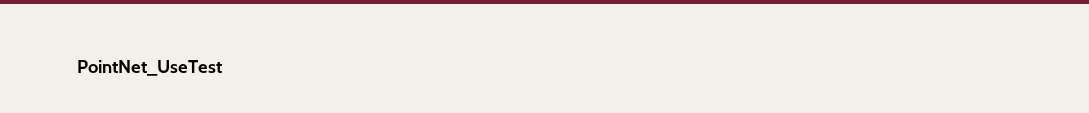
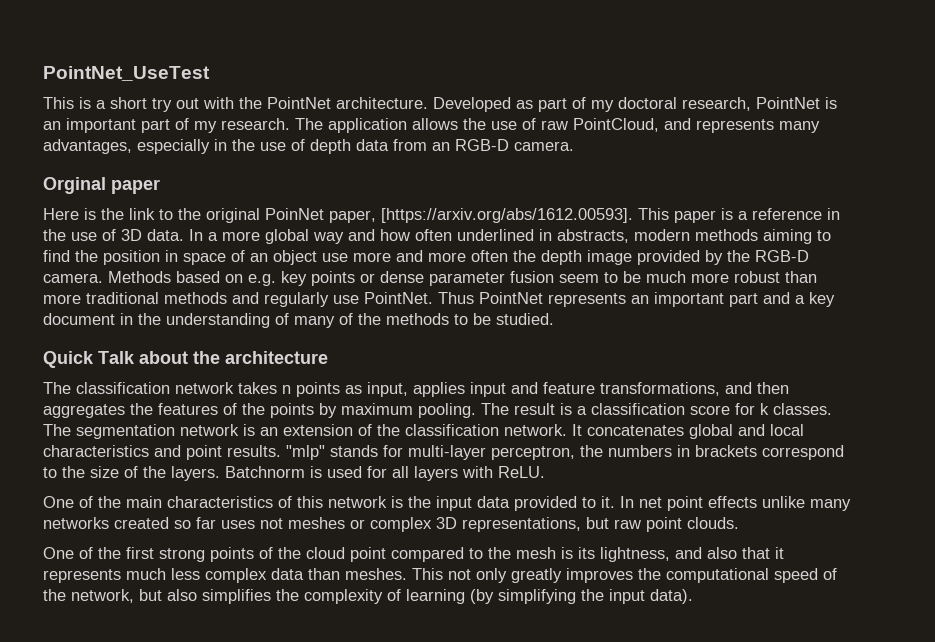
+ This is a short try out with the PointNet architecture. Developed as part of my doctoral research, PointNet is an important part of my research. The application allows the use of raw PointCloud, and represents many advantages, especially in the use of depth data from an RGB-D camera.
+ Orginal paper
+ Here is the link to the original PoinNet paper, [https://arxiv.org/abs/1612.00593]. This paper is a reference in the use of 3D data. In a more global way and how often underlined in abstracts, modern methods aiming to find the position in space of an object use more and more often the depth image provided by the RGB-D camera. Methods based on e.g. key points or dense parameter fusion seem to be much more robust than more traditional methods and regularly use PointNet. Thus PointNet represents an important part and a key document in the understanding of many of the methods to be studied.
+ Quick Talk about the architecture
+ The classification network takes n points as input, applies input and feature transformations, and then aggregates the features of the points by maximum pooling. The result is a classification score for k classes. The segmentation network is an extension of the classification network. It concatenates global and local characteristics and point results. "mlp" stands for multi-layer perceptron, the numbers in brackets correspond to the size of the layers. Batchnorm is used for all layers with ReLU.
+ One of the main characteristics of this network is the input data provided to it. In net point effects unlike many networks created so far uses not meshes or complex 3D representations, but raw point clouds.
+ One of the first strong points of the cloud point compared to the mesh is its lightness, and also that it represents much less complex data than meshes. This not only greatly improves the computational speed of the network, but also simplifies the complexity of learning (by simplifying the input data).

